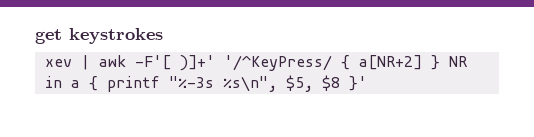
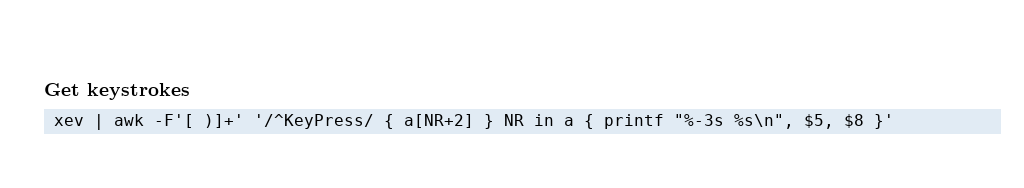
- get keystrokes
+ Get keystrokes

